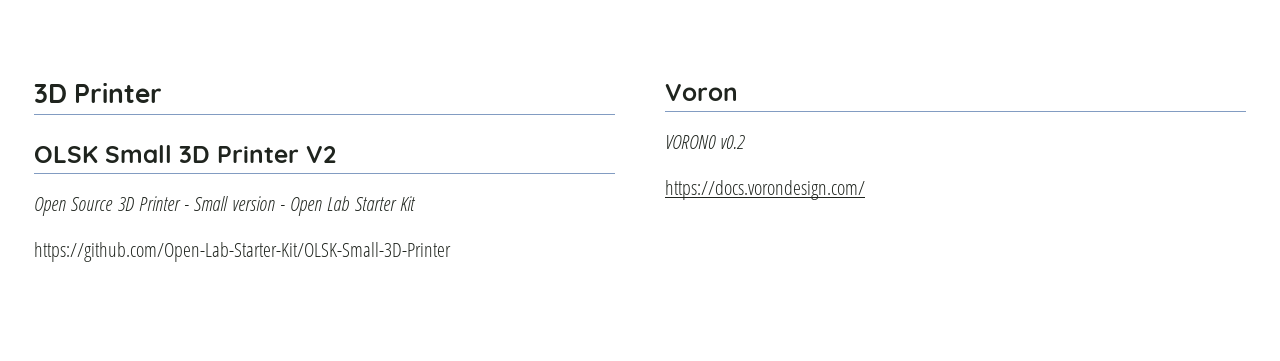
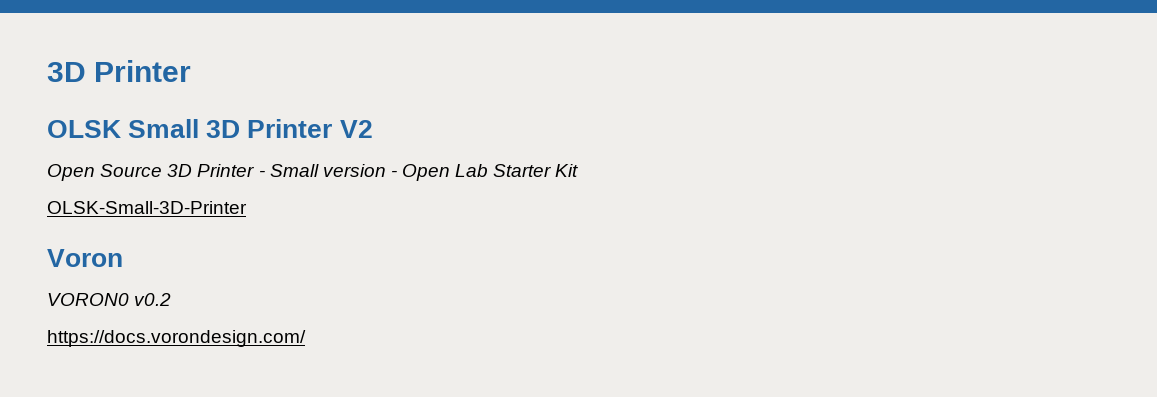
- https://github.com/Open-Lab-Starter-Kit/OLSK-Small-3D-Printer
+ OLSK-Small-3D-Printer

